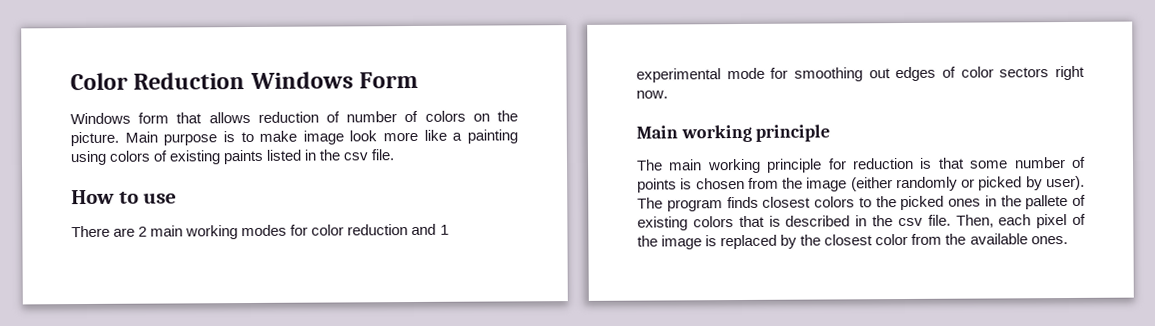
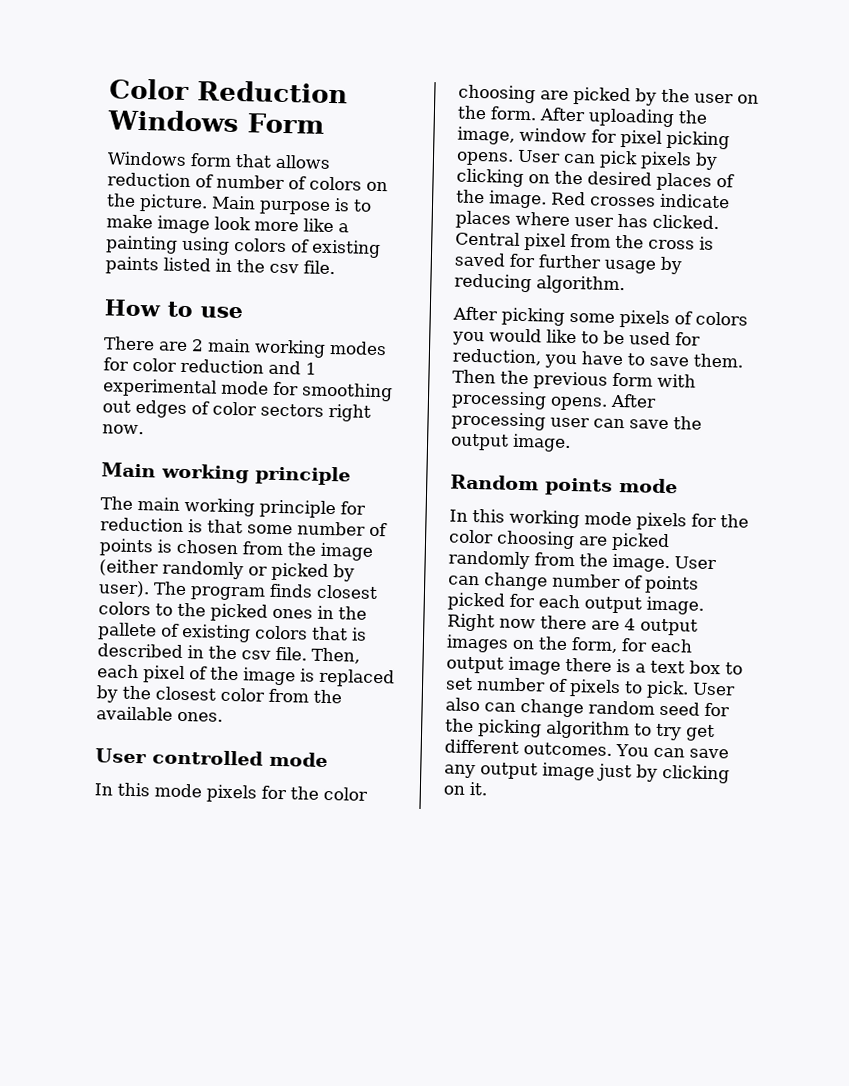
+ User controlled mode
+ In this mode pixels for the color choosing are picked by the user on the form. After uploading the image, window for pixel picking opens. User can pick pixels by clicking on the desired places of the image. Red crosses indicate places where user has clicked. Central pixel from the cross is saved for further usage by reducing algorithm.
+ After picking some pixels of colors you would like to be used for reduction, you have to save them. Then the previous form with processing opens. After processing user can save the output image.
+ Random points mode
+ In this working mode pixels for the color choosing are picked randomly from the image. User can change number of points picked for each output image. Right now there are 4 output images on the form, for each output image there is a text box to set number of pixels to pick. User also can change random seed for the picking algorithm to try get different outcomes. You can save any output image just by clicking on it.

